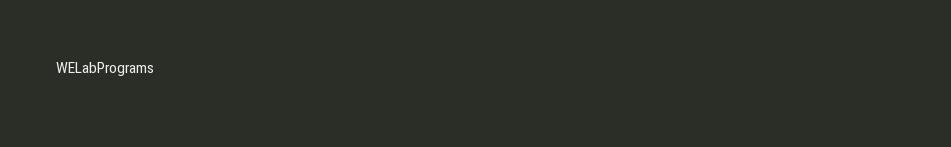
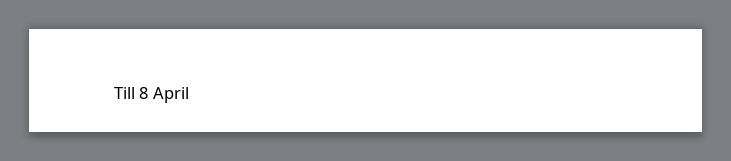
- WELabPrograms
+ Till 8 April

